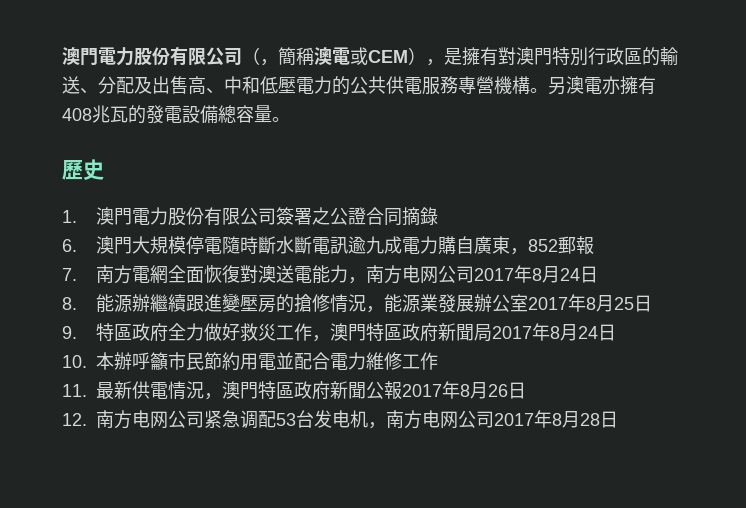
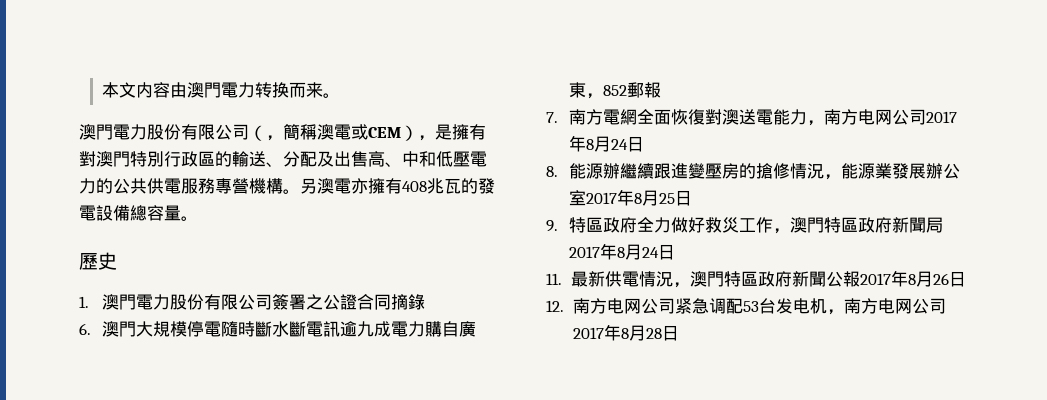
+ 本文内容由澳門電力转换而来。
- 10.本辦呼籲市民節約用電並配合電力維修工作

